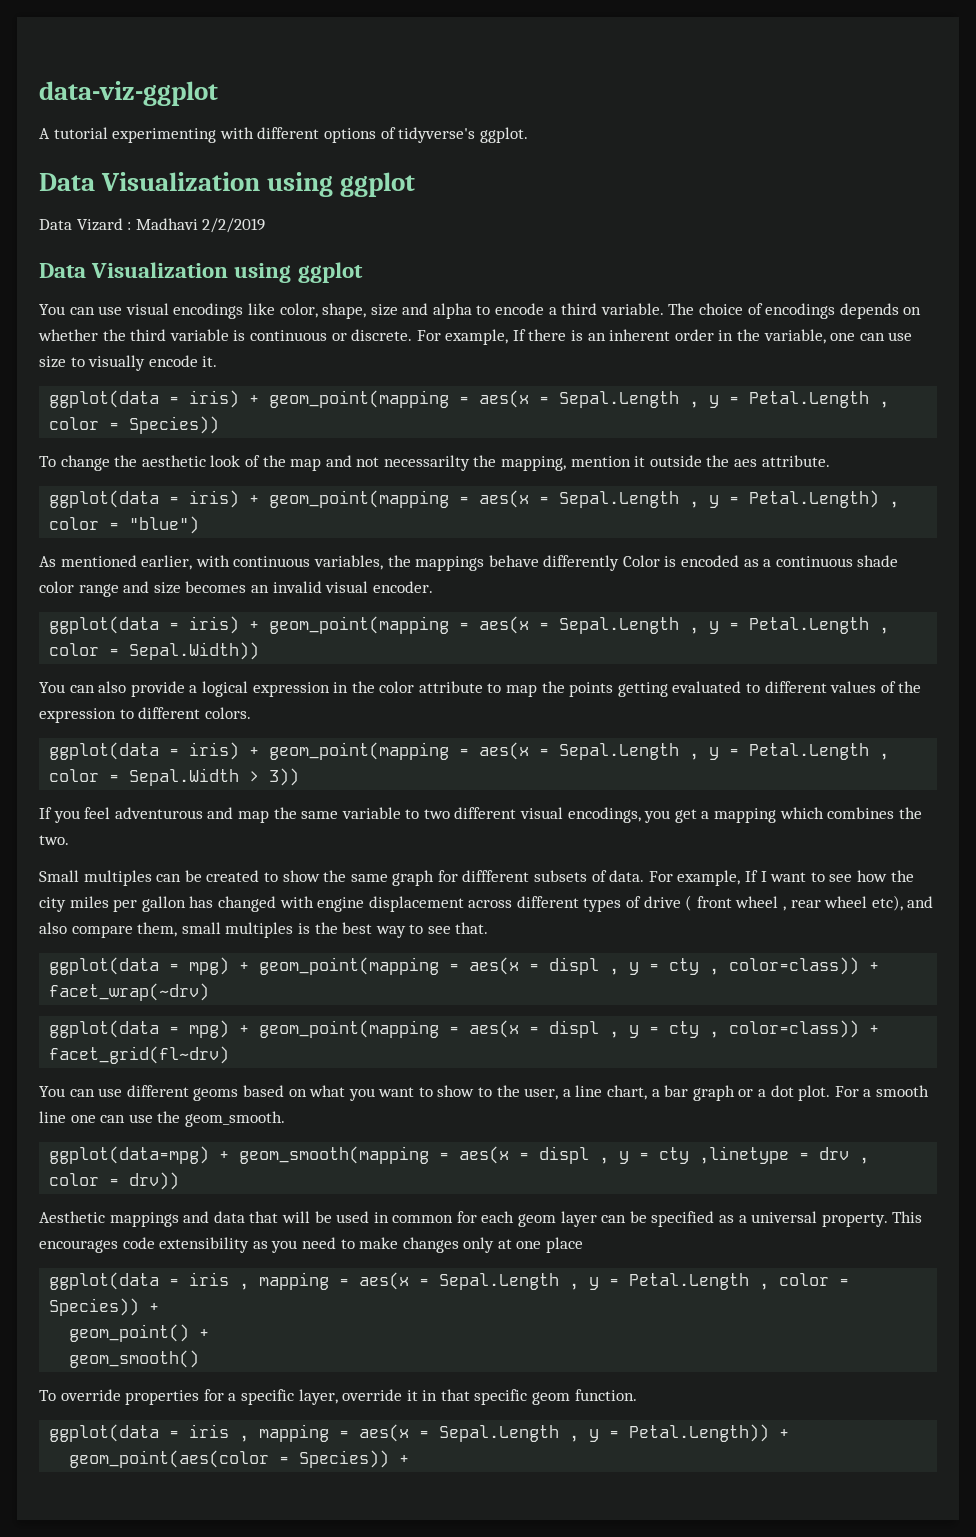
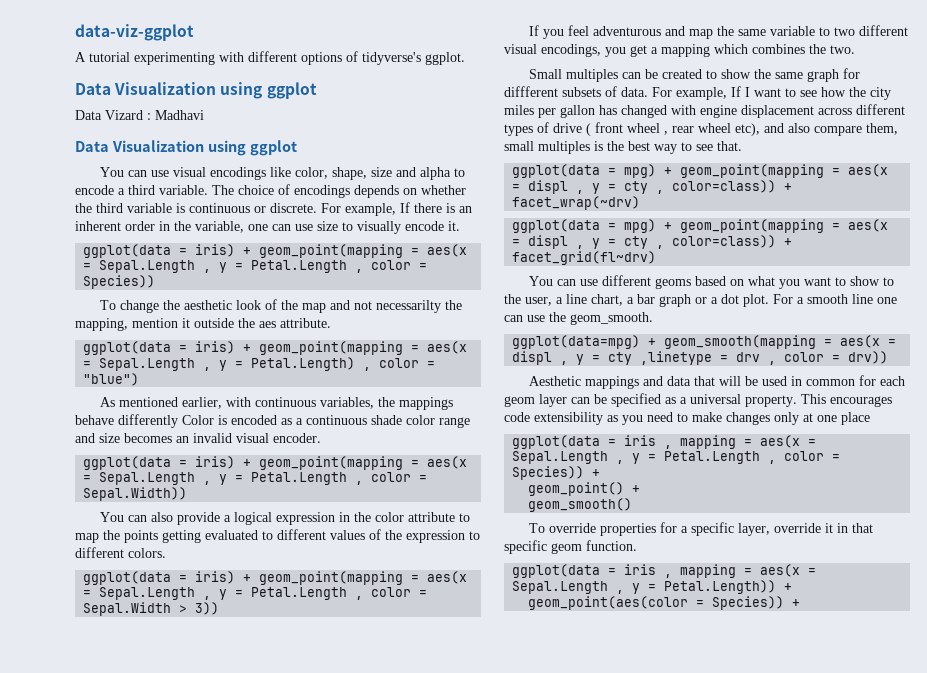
- Data Vizard : Madhavi 2/2/2019
+ Data Vizard : Madhavi

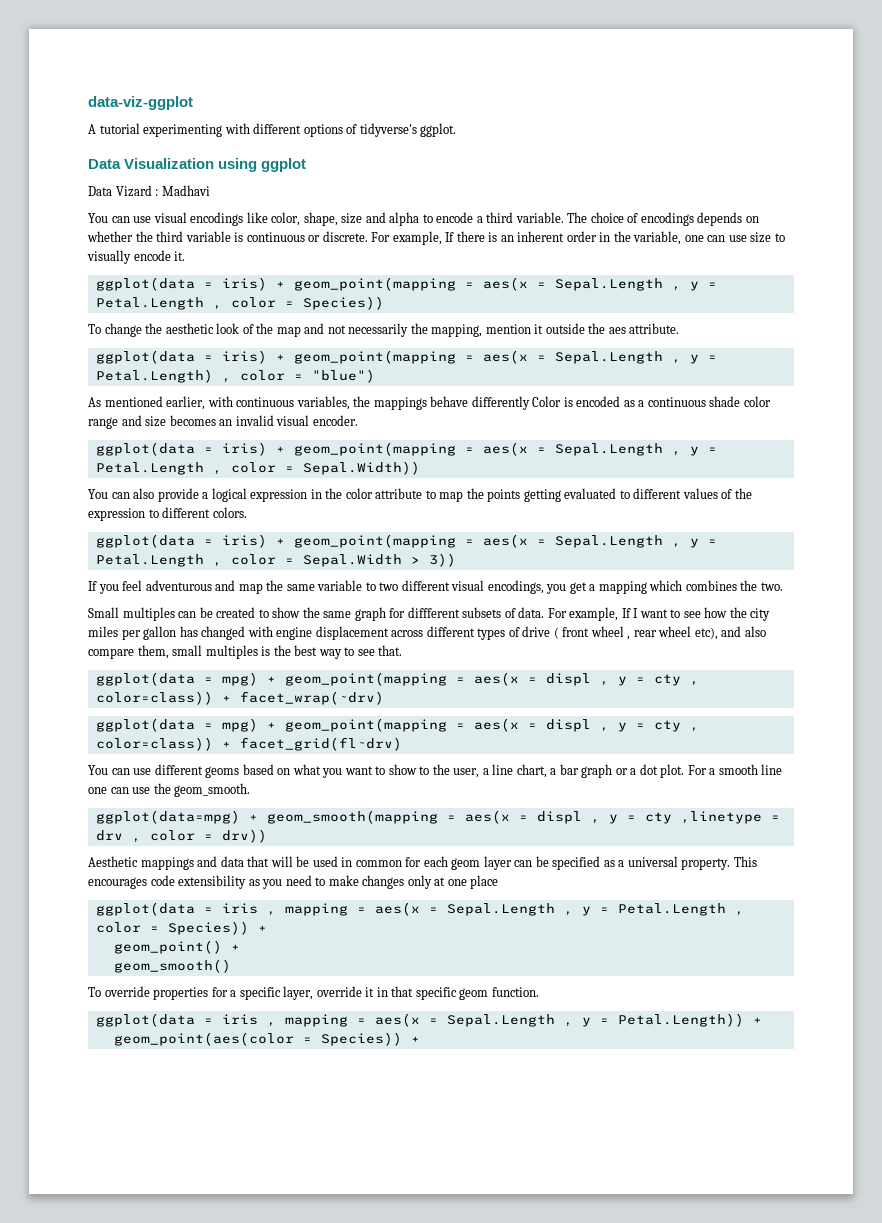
  Data Vizard : Madhavi
- Data Visualization using ggplot
- To change the aesthetic look of the map and not necessarilty the mapping, mention it outside the aes attribute.
+ To change the aesthetic look of the map and not necessarily the mapping, mention it outside the aes attribute.

